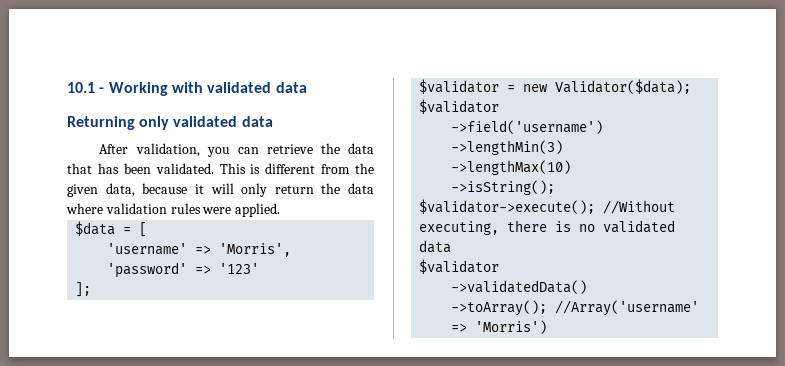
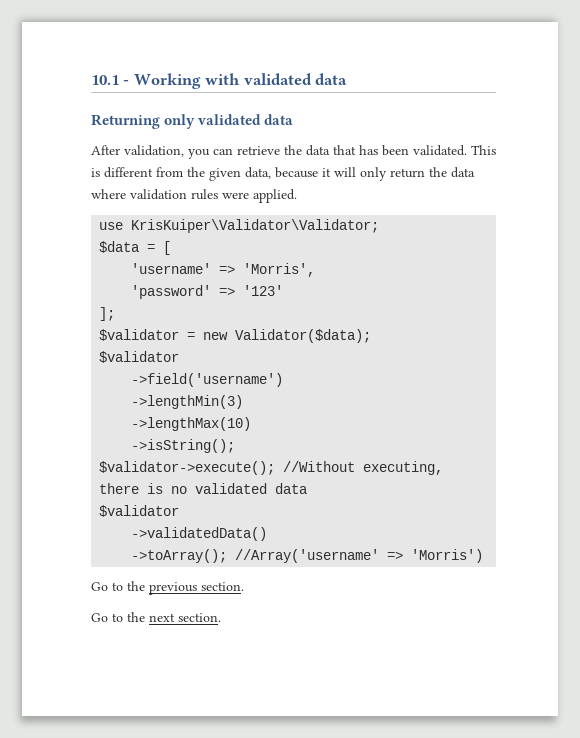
+ use KrisKuiper\Validator\Validator;
+ Go to the previous section.
+ Go to the next section.

